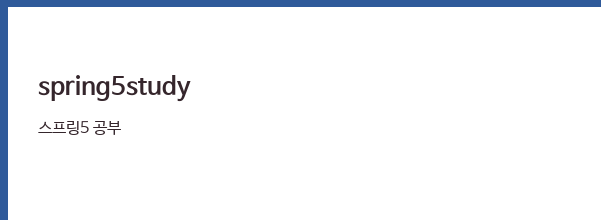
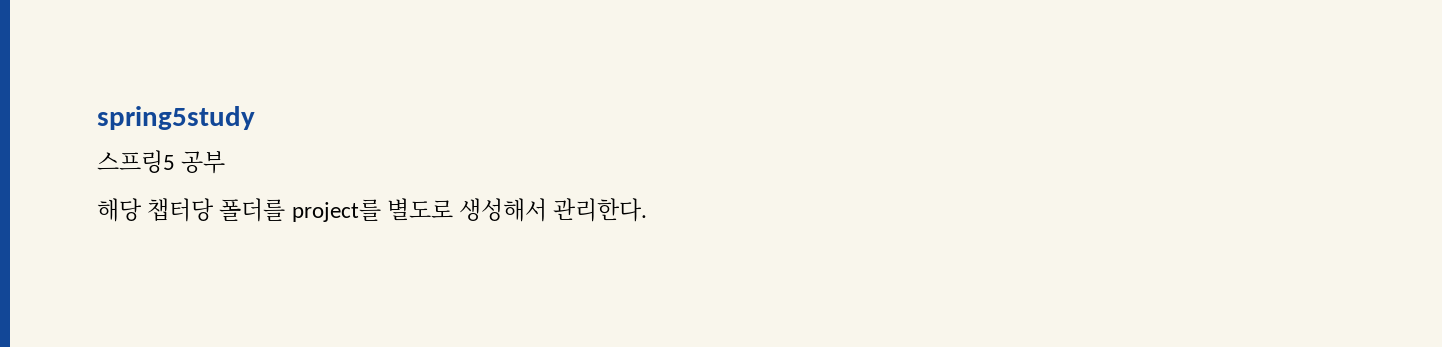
+ 해당 챕터당 폴더를 project를 별도로 생성해서 관리한다.

